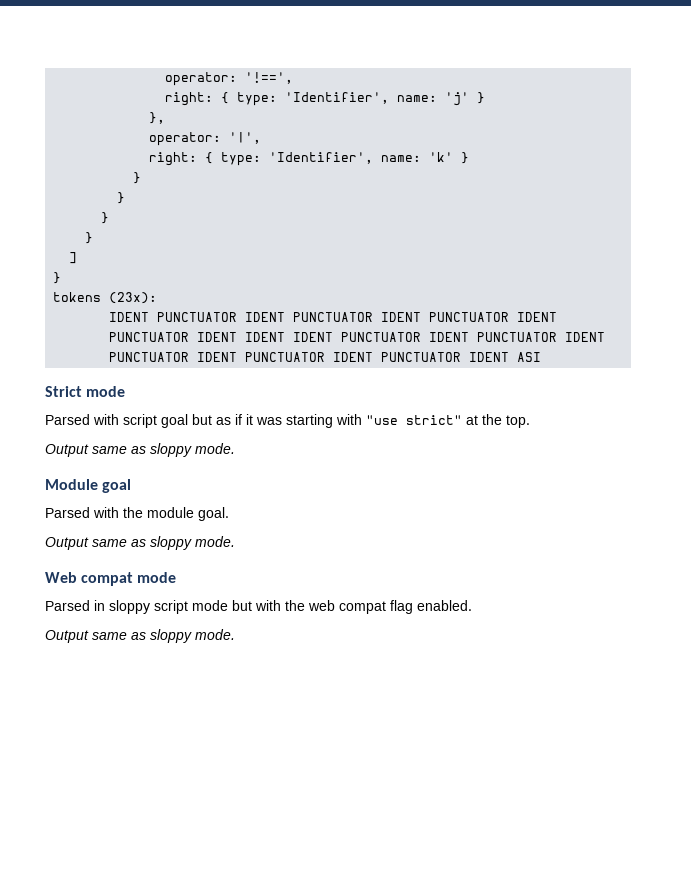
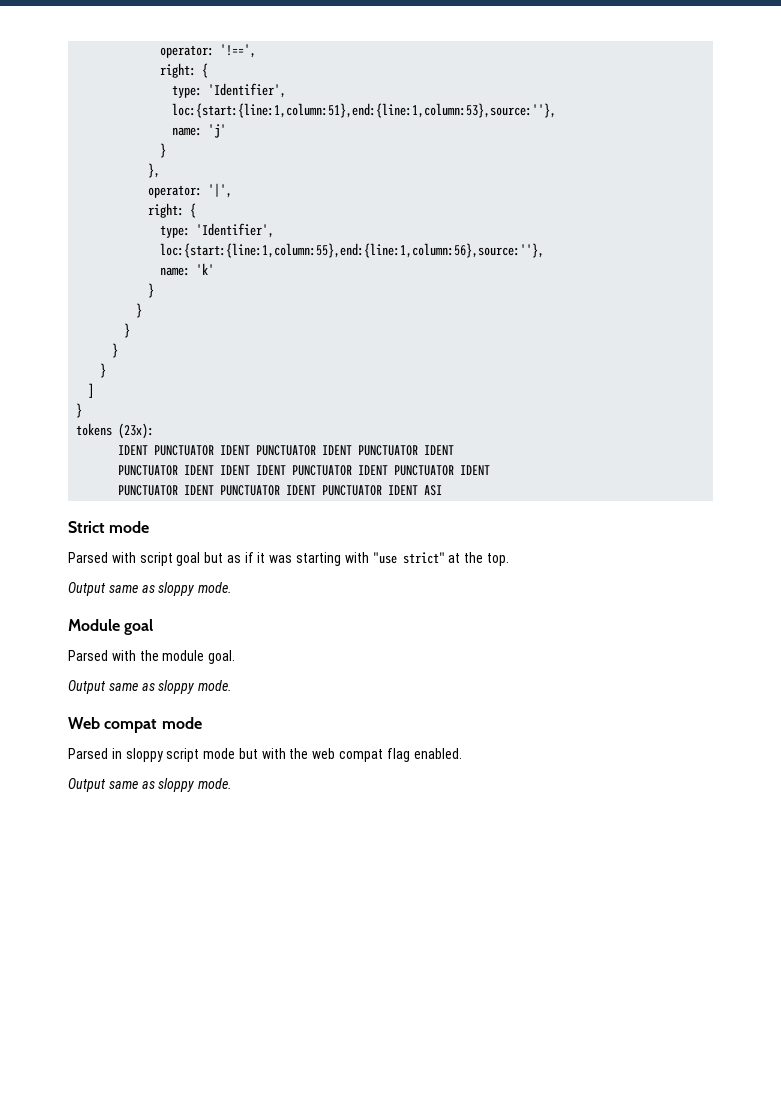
  operator: '!==',
- right: { type: 'Identifier', name: 'j' }
+ right: {
+ type: 'Identifier',
+ loc:{start:{line:1,column:51},end:{line:1,column:53},source:''},
+ name: 'j'
+ }
  operator: '|',
- right: { type: 'Identifier', name: 'k' }
+ right: {
+ type: 'Identifier',
+ loc:{start:{line:1,column:55},end:{line:1,column:56},source:''},
+ name: 'k'
+ }

